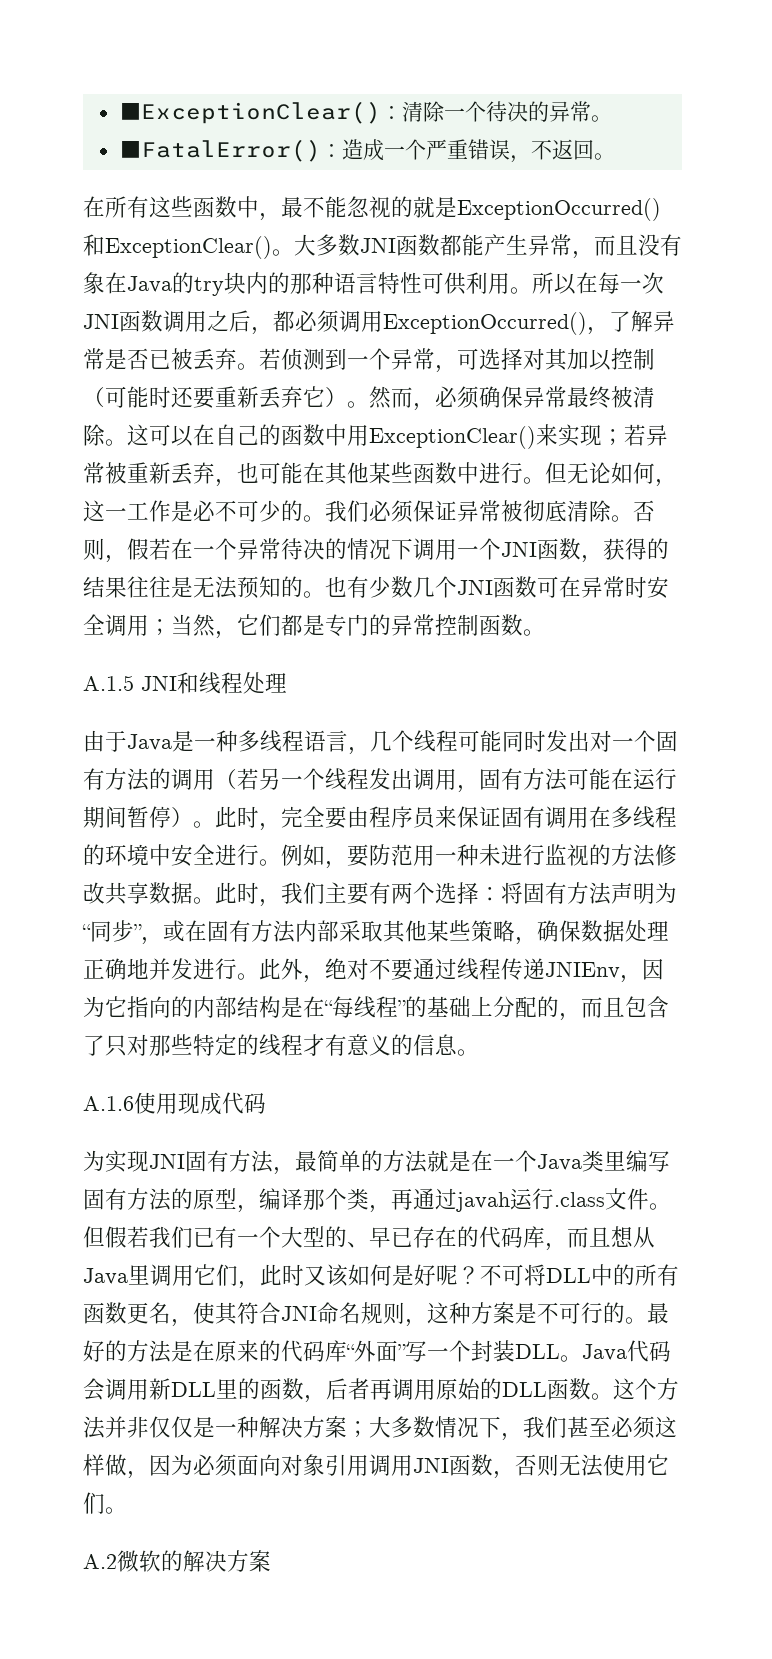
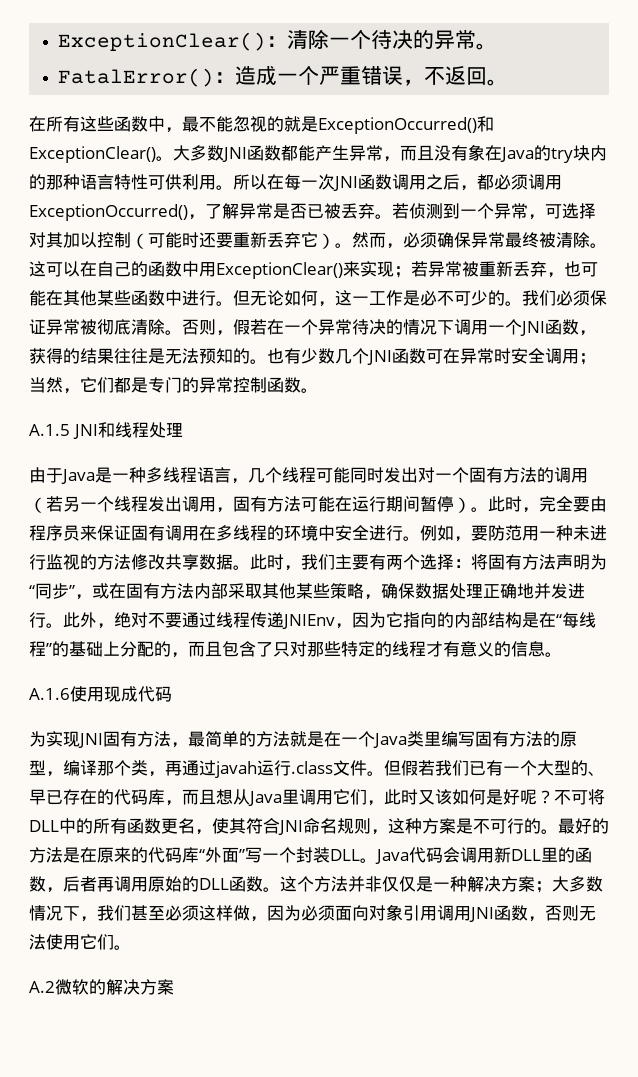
- ■ExceptionClear()：清除一个待决的异常。
+ ExceptionClear()：清除一个待决的异常。
- ■FatalError()：造成一个严重错误，不返回。
+ FatalError()：造成一个严重错误，不返回。

